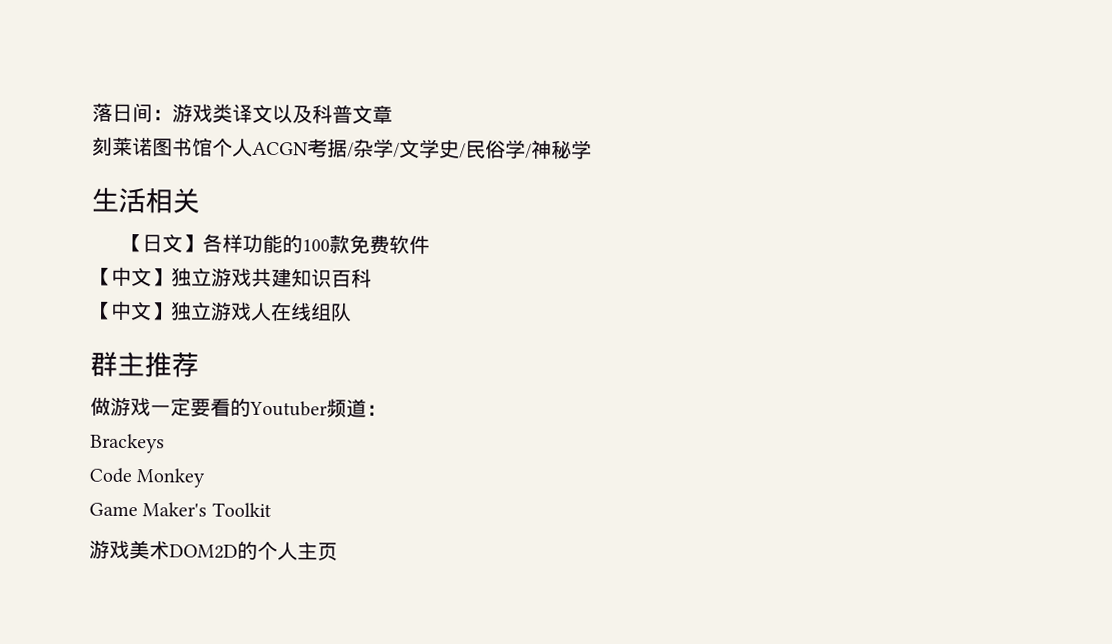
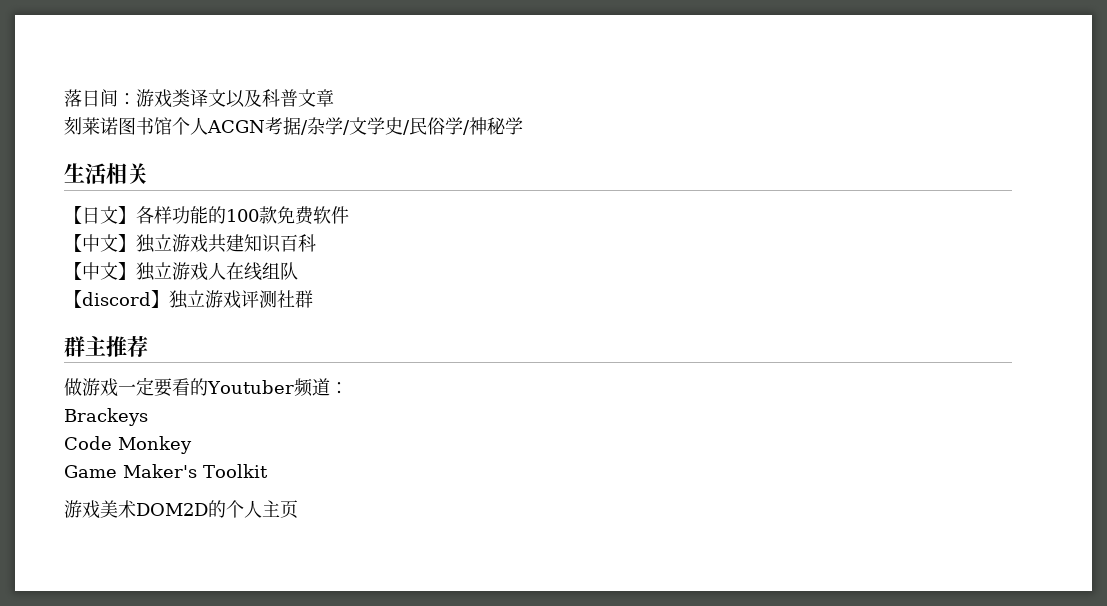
+ 【discord】独立游戏评测社群

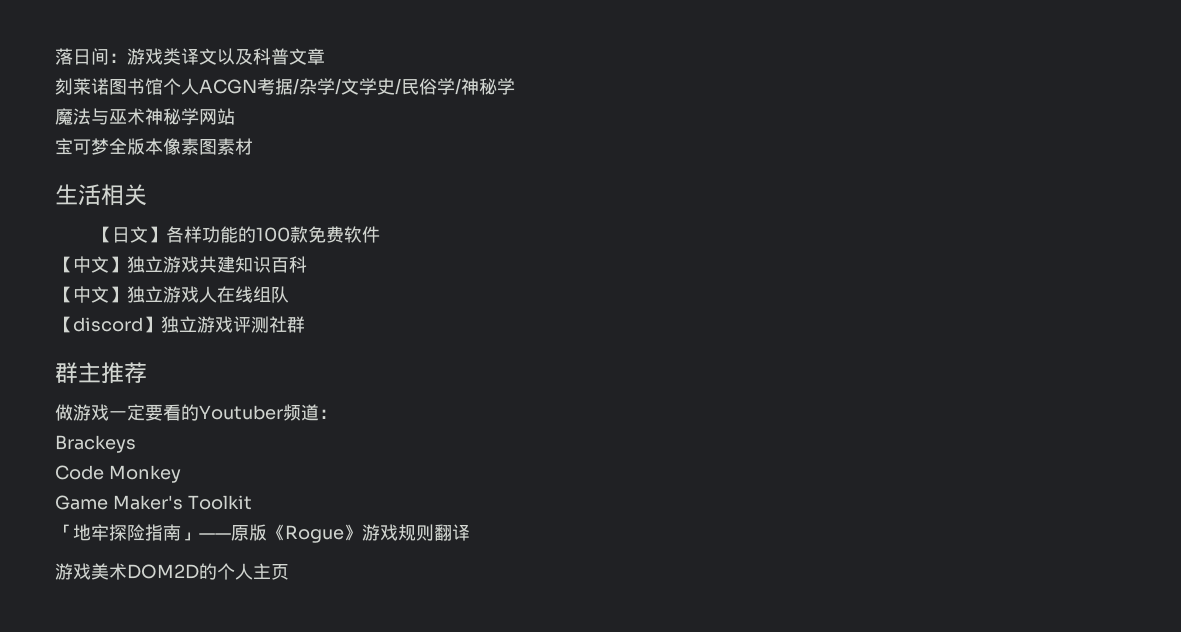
+ 魔法与巫术神秘学网站
+ 宝可梦全版本像素图素材
+ 「地牢探险指南」——原版《Rogue》游戏规则翻译

